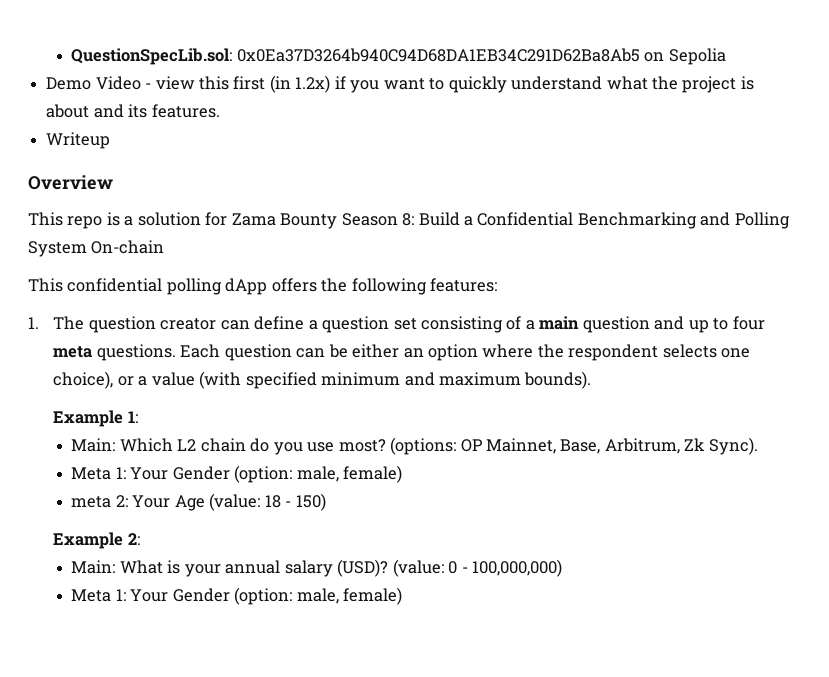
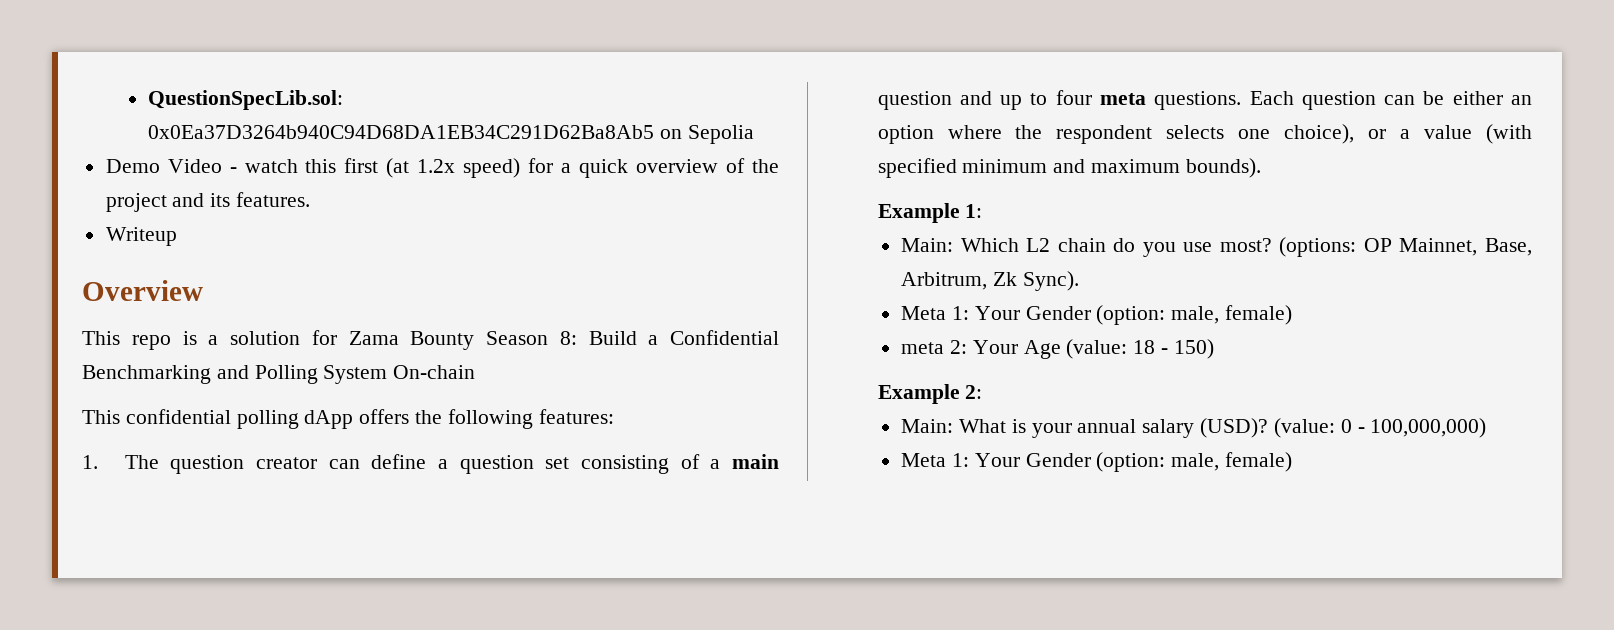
- Demo Video - view this first (in 1.2x) if you want to quickly understand what the project is about and its features.
+ Demo Video - watch this first (at 1.2x speed) for a quick overview of the project and its features.

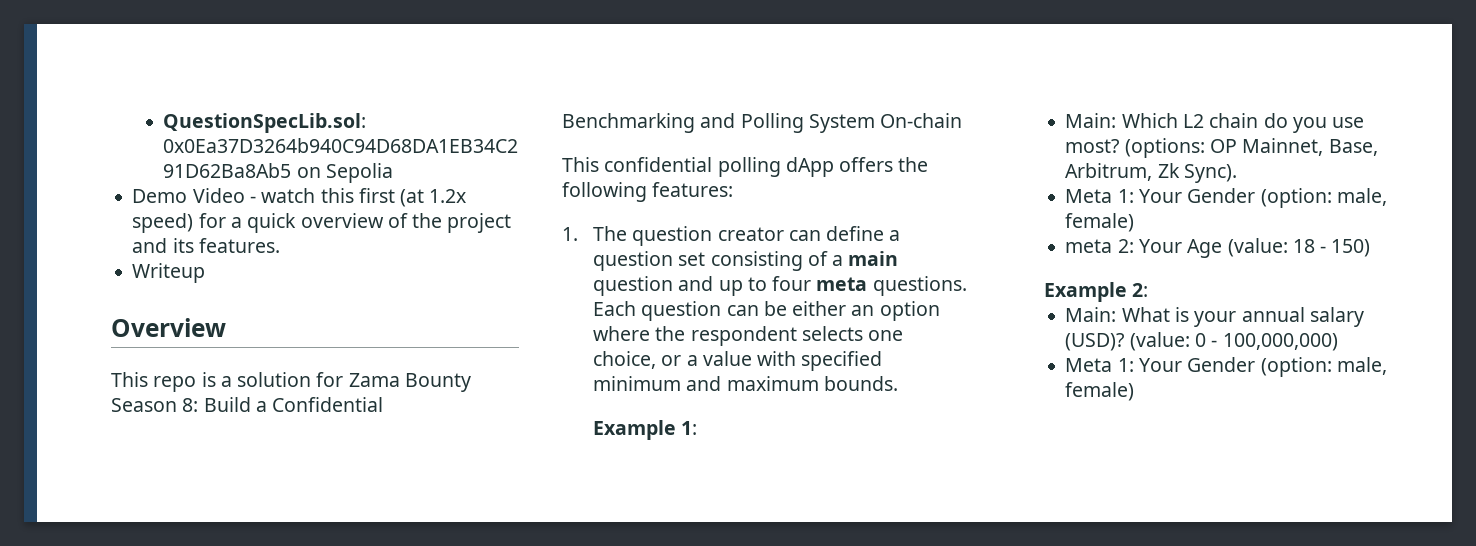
- Each question can be either an option where the respondent selects one choice), or a value (with specified minimum and maximum bounds).
+ Each question can be either an option where the respondent selects one choice, or a value with specified minimum and maximum bounds.

